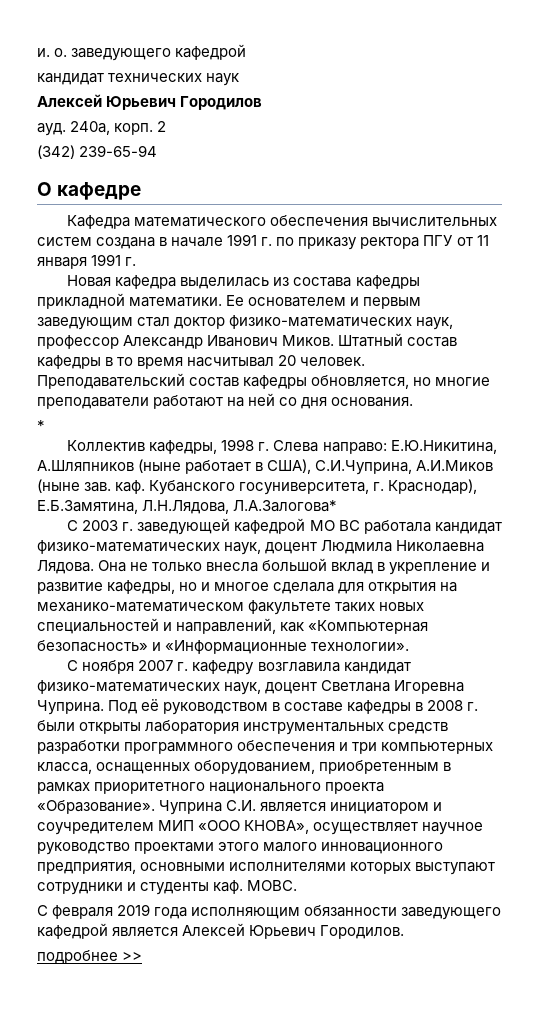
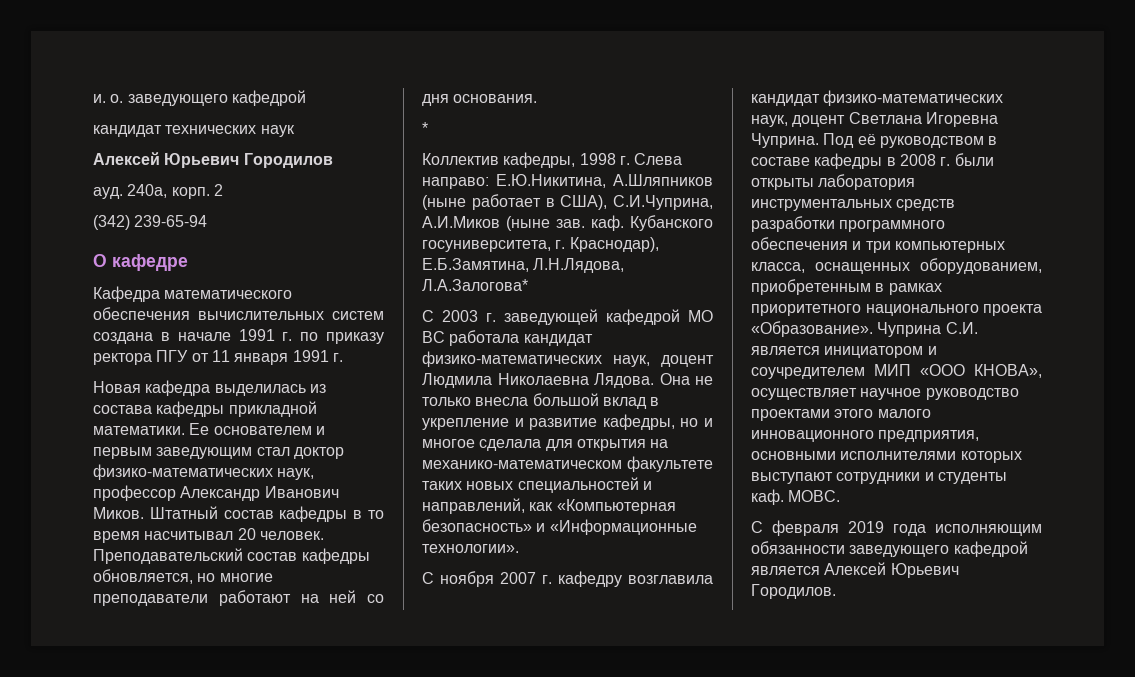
- подробнее >>

